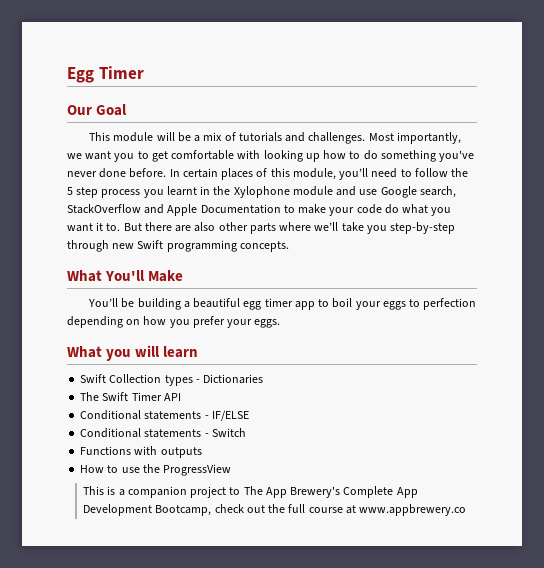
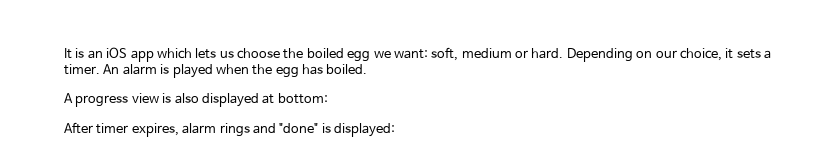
- Egg Timer
- Our Goal
- This module will be a mix of tutorials and challenges. Most importantly, we want you to get comfortable with looking up how to do something you've never done before. In certain places of this module, you’ll need to follow the 5 step process you learnt in the Xylophone module and use Google search, StackOverflow and Apple Documentation to make your code do what you want it to. But there are also other parts where we’ll take you step-by-step through new Swift programming concepts.
- What You'll Make
- You’ll be building a beautiful egg timer app to boil your eggs to perfection depending on how you prefer your eggs.
- What you will learn
- Swift Collection types - Dictionaries
- The Swift Timer API
- Conditional statements - IF/ELSE
- Conditional statements - Switch
- Functions with outputs
- How to use the ProgressView
- This is a companion project to The App Brewery's Complete App Development Bootcamp, check out the full course at www.appbrewery.co
+ It is an iOS app which lets us choose the boiled egg we want: soft, medium or hard. Depending on our choice, it sets a timer. An alarm is played when the egg has boiled.
+ A progress view is also displayed at bottom:
+ After timer expires, alarm rings and "done" is displayed:

